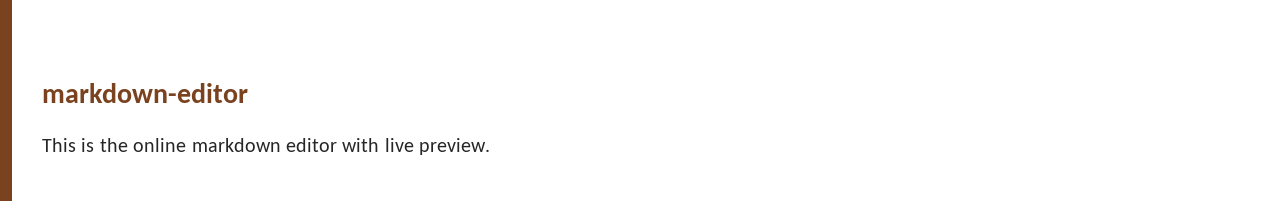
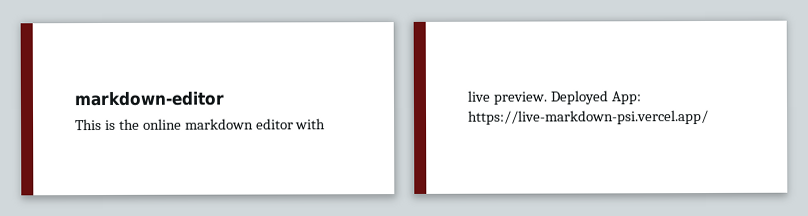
+ Deployed App: https://live-markdown-psi.vercel.app/

